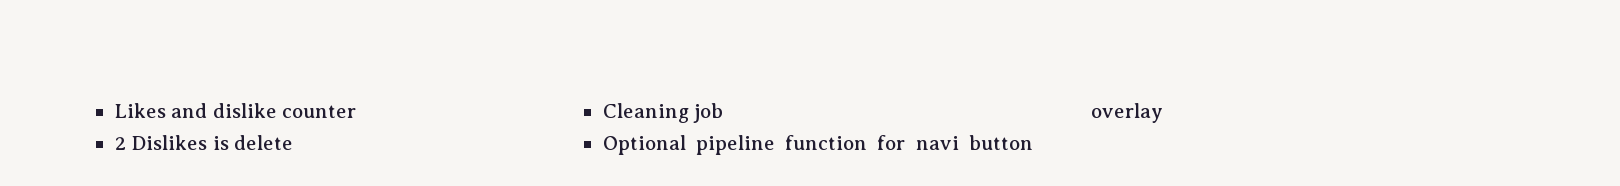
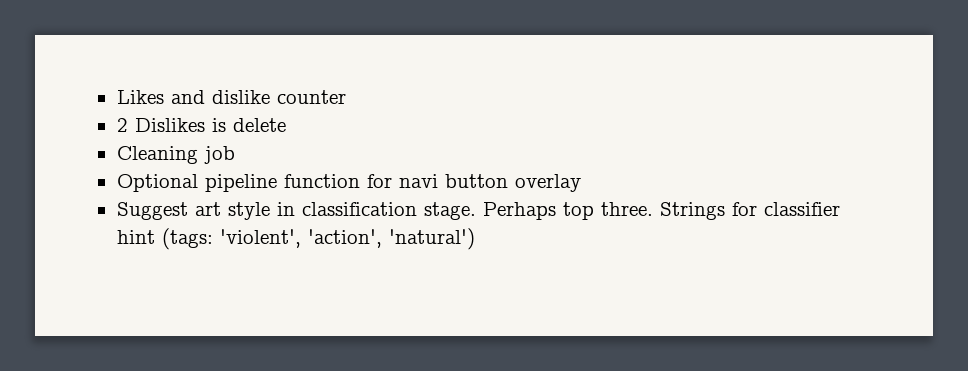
+ Suggest art style in classification stage. Perhaps top three. Strings for classifier hint (tags: 'violent', 'action', 'natural')

